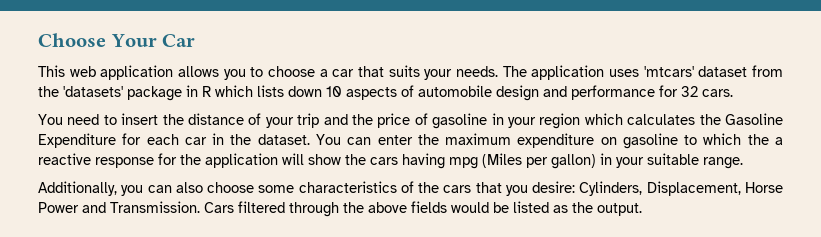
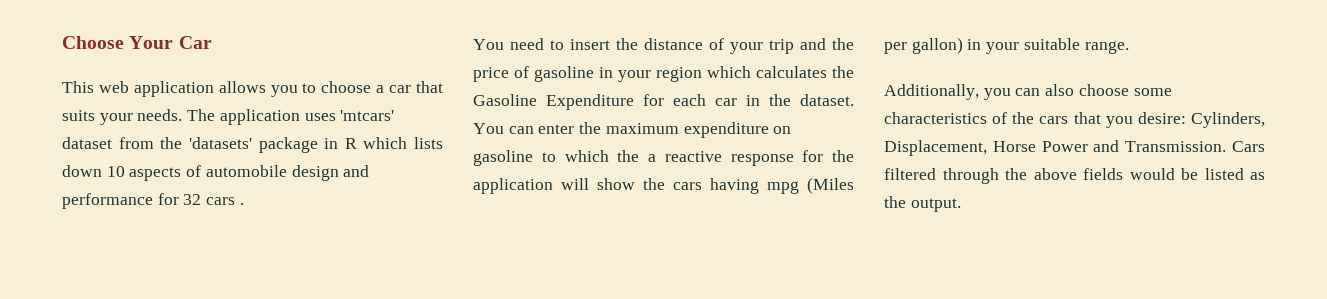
- The application uses 'mtcars' dataset from the 'datasets' package in R which lists down 10 aspects of automobile design and performance for 32 cars.
+ The application uses 'mtcars' dataset from the 'datasets' package in R which lists down 10 aspects of automobile design and performance for 32 cars .

